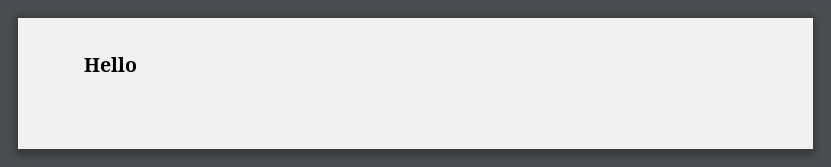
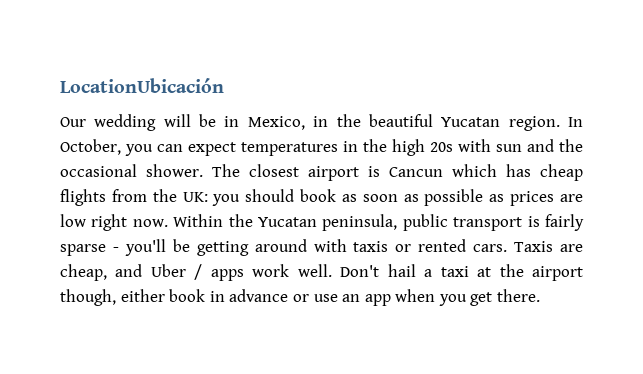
- Hello
+ LocationUbicación
+ Our wedding will be in Mexico, in the beautiful Yucatan region. In October, you can expect temperatures in the high 20s with sun and the occasional shower. The closest airport is Cancun which has cheap flights from the UK: you should book as soon as possible as prices are low right now. Within the Yucatan peninsula, public transport is fairly sparse - you'll be getting around with taxis or rented cars. Taxis are cheap, and Uber / apps work well. Don't hail a taxi at the airport though, either book in advance or use an app when you get there.

